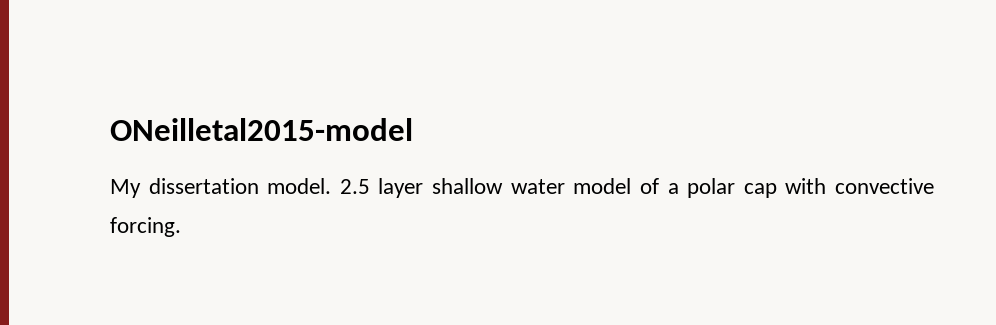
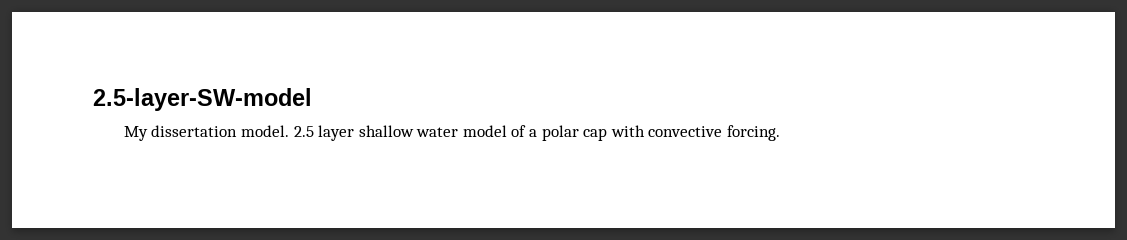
- ONeilletal2015-model
+ 2.5-layer-SW-model

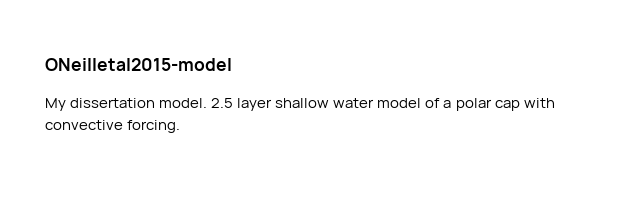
- 2.5-layer-SW-model
+ ONeilletal2015-model

